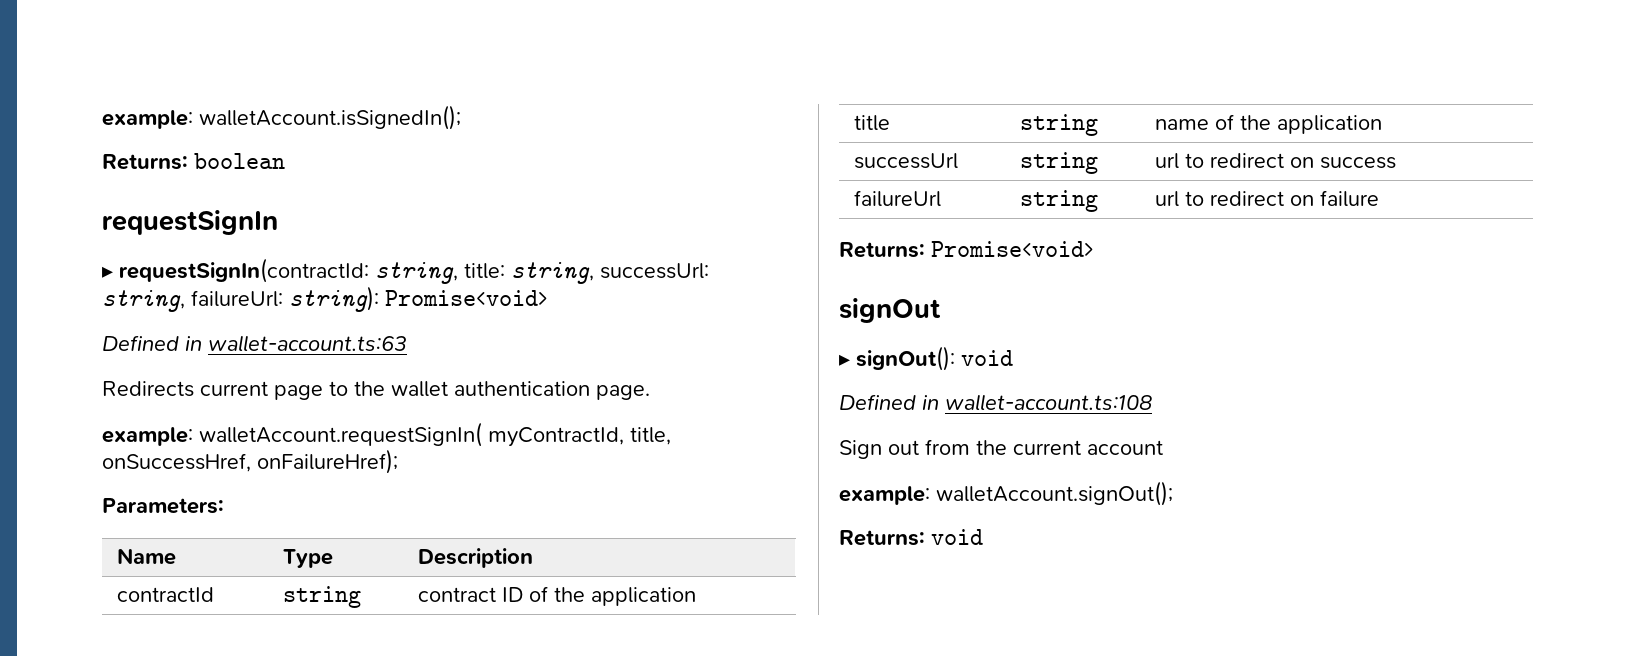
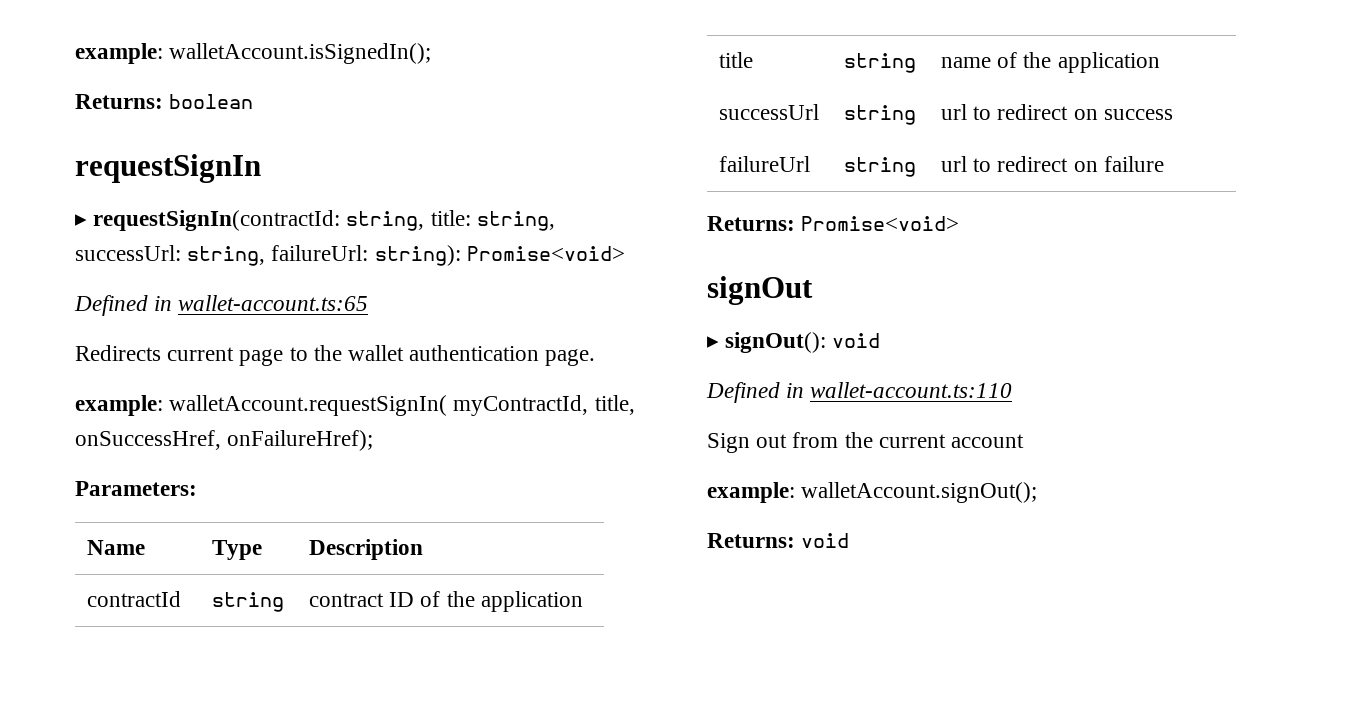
- Defined in wallet-account.ts:63
+ Defined in wallet-account.ts:65
- Defined in wallet-account.ts:108
+ Defined in wallet-account.ts:110

